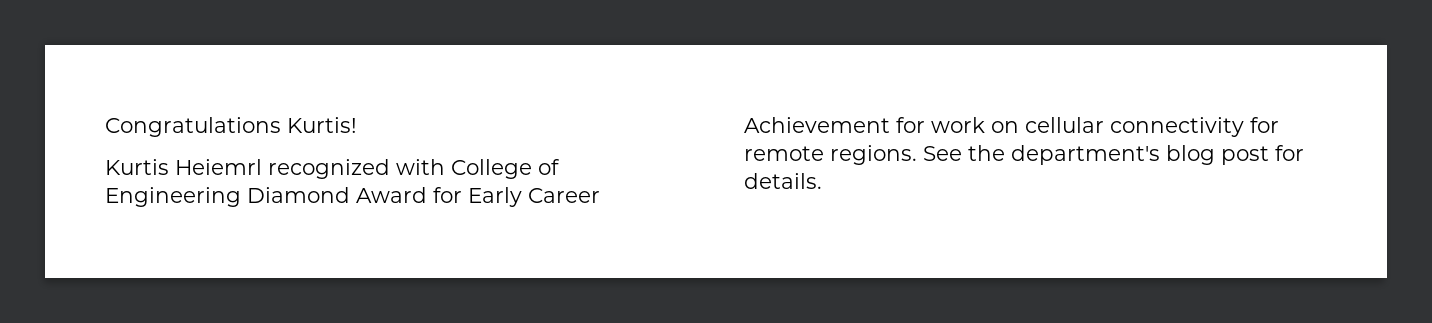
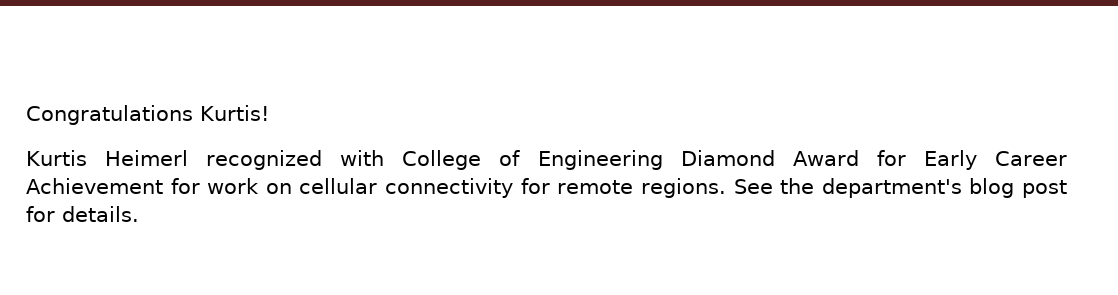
- Kurtis Heiemrl recognized with College of Engineering Diamond Award for Early Career Achievement for work on cellular connectivity for remote regions.
+ Kurtis Heimerl recognized with College of Engineering Diamond Award for Early Career Achievement for work on cellular connectivity for remote regions.

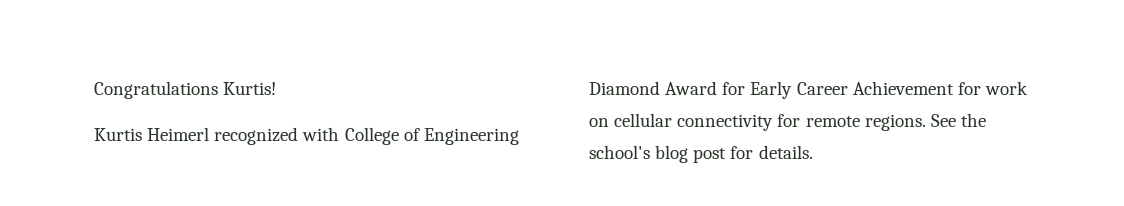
- See the department's blog post for details.
+ See the school's blog post for details.

